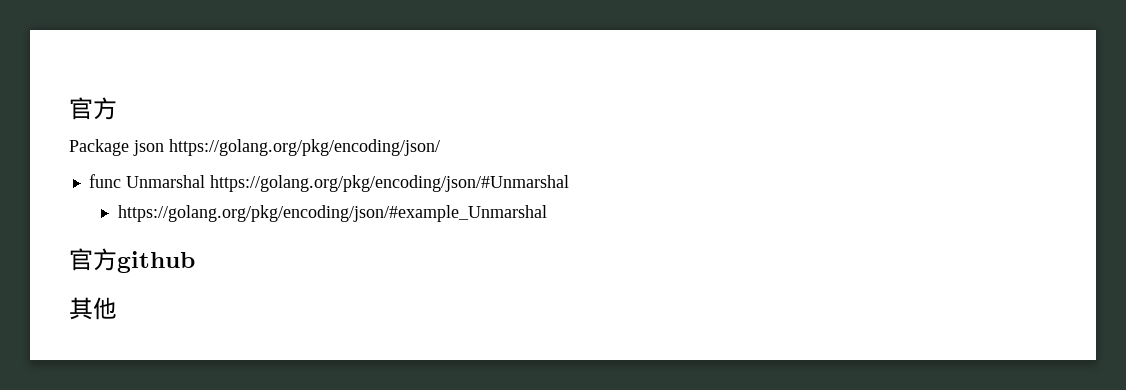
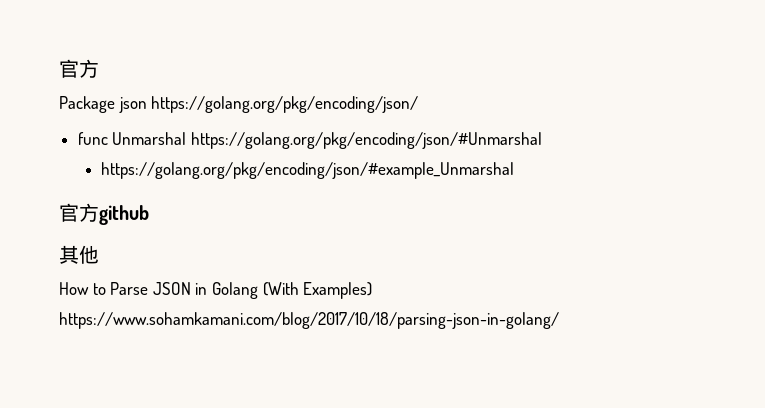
+ How to Parse JSON in Golang (With Examples) https://www.sohamkamani.com/blog/2017/10/18/parsing-json-in-golang/

